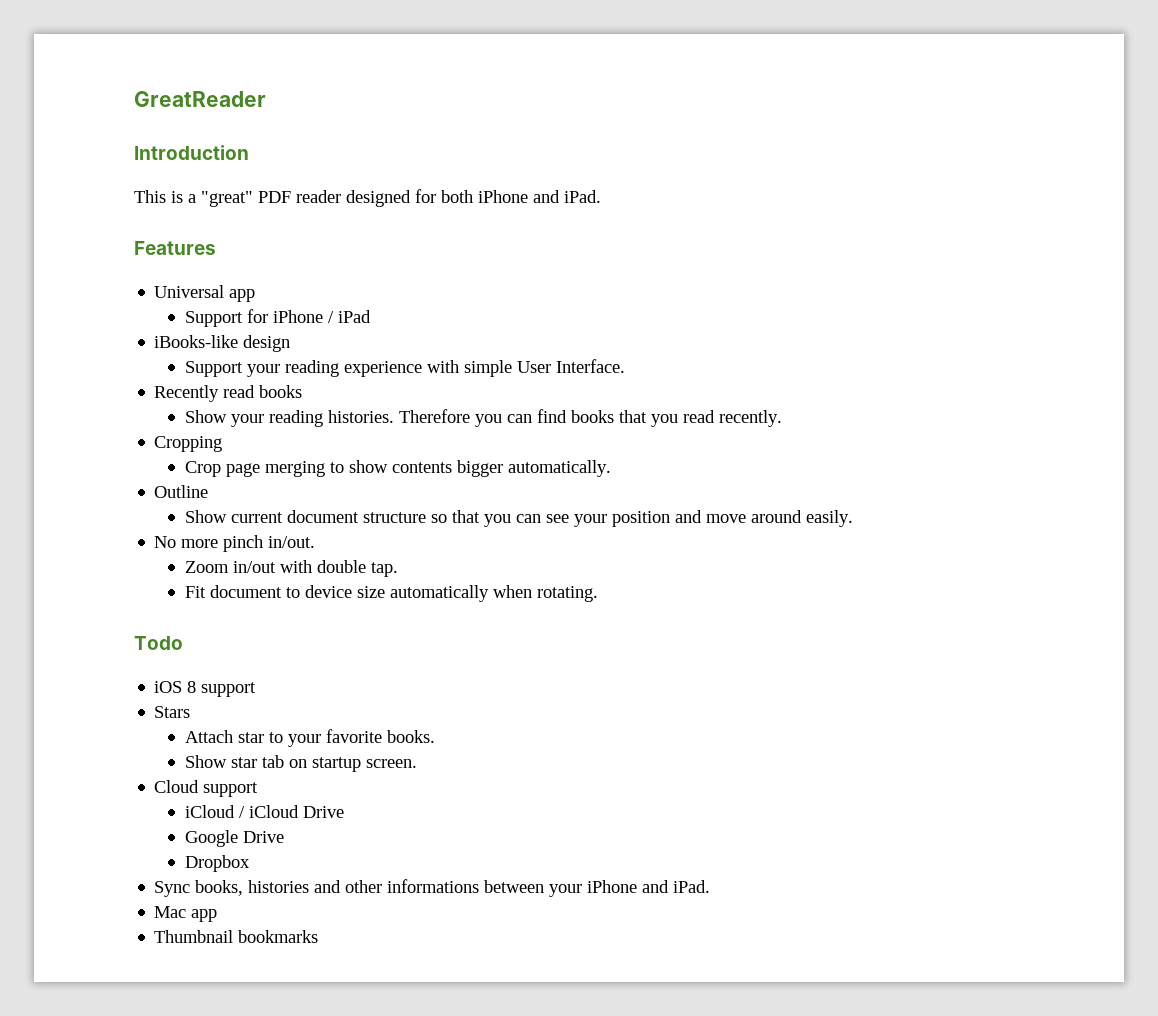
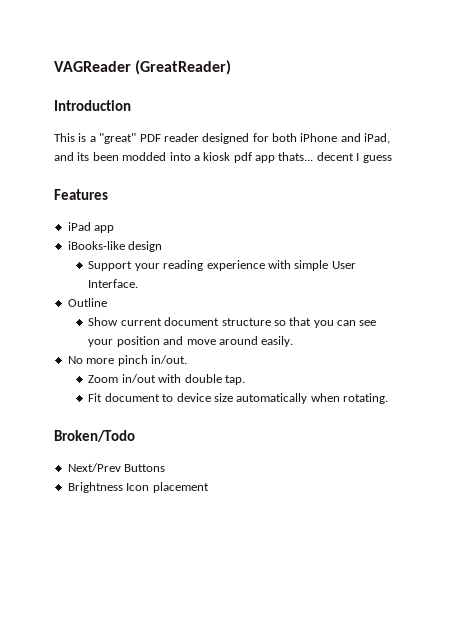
- GreatReader
+ VAGReader (GreatReader)
- This is a "great" PDF reader designed for both iPhone and iPad.
+ This is a "great" PDF reader designed for both iPhone and iPad, and its been modded into a kiosk pdf app thats... decent I guess
- Universal app
- Support for iPhone / iPad
+ iPad app
- Recently read books
- Show your reading histories. Therefore you can find books that you read recently.
- Cropping
- Crop page merging to show contents bigger automatically.
- Todo
- iOS 8 support
- Stars
- Attach star to your favorite books.
- Show star tab on startup screen.
- Cloud support
- iCloud / iCloud Drive
- Google Drive
- Dropbox
- Sync books, histories and other informations between your iPhone and iPad.
- Mac app
- Thumbnail bookmarks
+ Broken/Todo
+ Next/Prev Buttons
+ Brightness Icon placement

